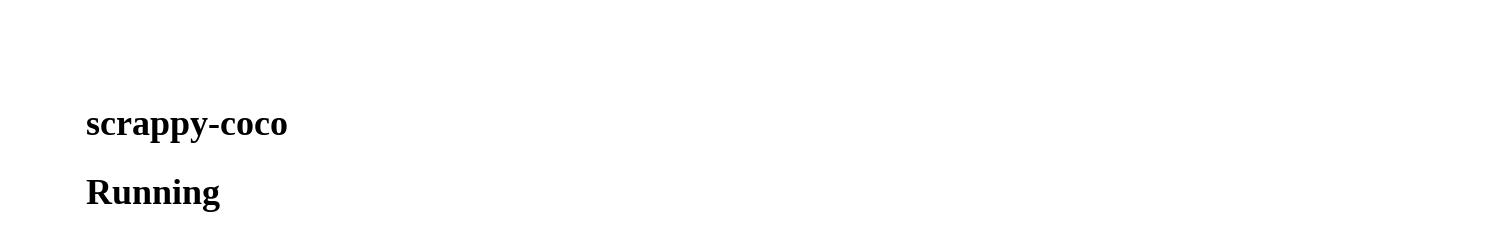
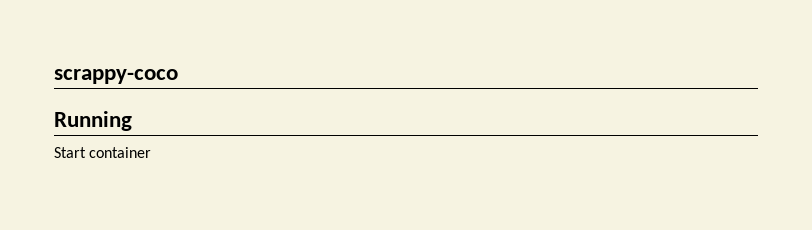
+ Start container

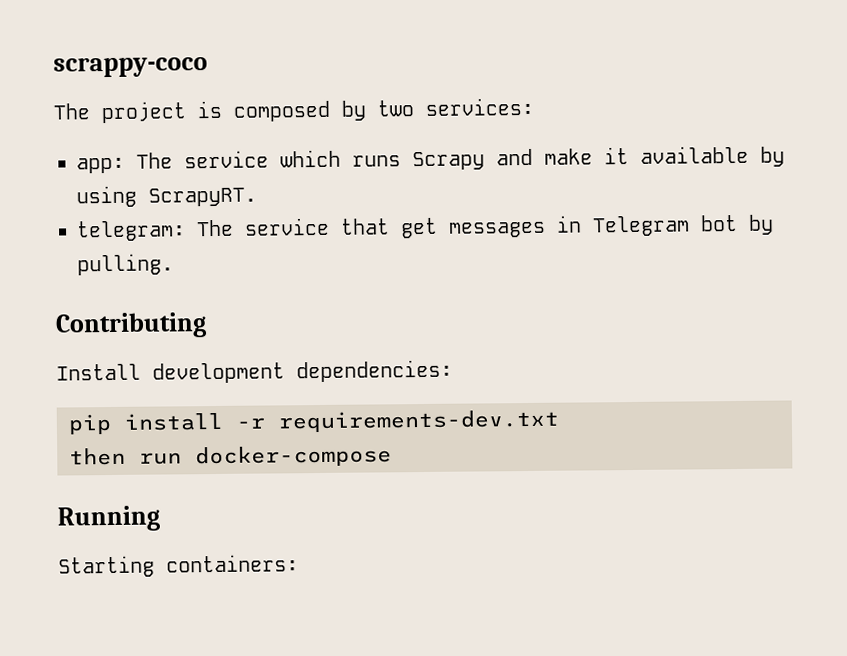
+ The project is composed by two services:
+ app: The service which runs Scrapy and make it available by using ScrapyRT.
+ telegram: The service that get messages in Telegram bot by pulling.
+ Contributing
+ Install development dependencies:
+ pip install -r requirements-dev.txt
+ then run docker-compose
- Start container
+ Starting containers:

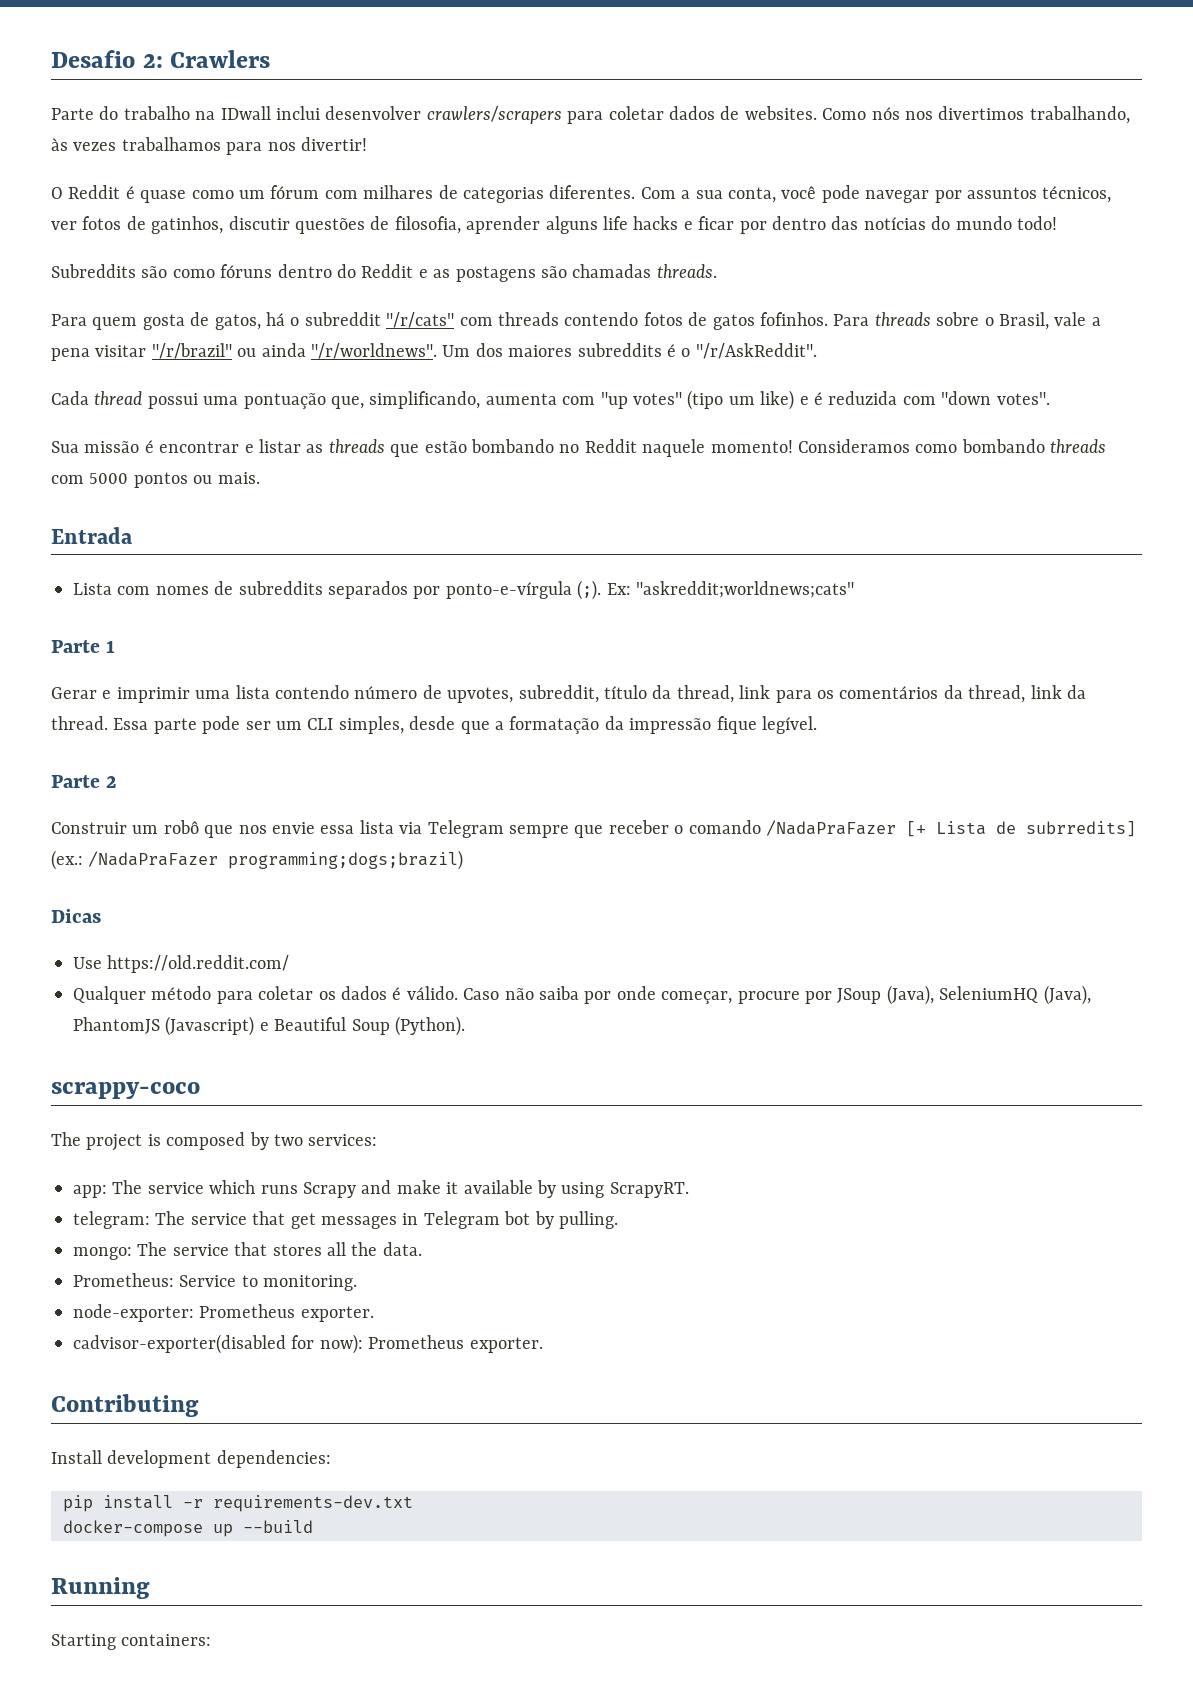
+ Desafio 2: Crawlers
+ Parte do trabalho na IDwall inclui desenvolver crawlers/scrapers para coletar dados de websites. Como nós nos divertimos trabalhando, às vezes trabalhamos para nos divertir!
+ O Reddit é quase como um fórum com milhares de categorias diferentes. Com a sua conta, você pode navegar por assuntos técnicos, ver fotos de gatinhos, discutir questões de filosofia, aprender alguns life hacks e ficar por dentro das notícias do mundo todo!
+ Subreddits são como fóruns dentro do Reddit e as postagens são chamadas threads.
+ Para quem gosta de gatos, há o subreddit "/r/cats" com threads contendo fotos de gatos fofinhos. Para threads sobre o Brasil, vale a pena visitar "/r/brazil" ou ainda "/r/worldnews". Um dos maiores subreddits é o "/r/AskReddit".
+ Cada thread possui uma pontuação que, simplificando, aumenta com "up votes" (tipo um like) e é reduzida com "down votes".
+ Sua missão é encontrar e listar as threads que estão bombando no Reddit naquele momento! Consideramos como bombando threads com 5000 pontos ou mais.
+ Entrada
+ Lista com nomes de subreddits separados por ponto-e-vírgula (;). Ex: "askreddit;worldnews;cats"
+ Parte 1
+ Gerar e imprimir uma lista contendo número de upvotes, subreddit, título da thread, link para os comentários da thread, link da thread. Essa parte pode ser um CLI simples, desde que a formatação da impressão fique legível.
+ Parte 2
+ Construir um robô que nos envie essa lista via Telegram sempre que receber o comando /NadaPraFazer [+ Lista de subrredits] (ex.: /NadaPraFazer programming;dogs;brazil)
+ Dicas
+ Use https://old.reddit.com/
+ Qualquer método para coletar os dados é válido. Caso não saiba por onde começar, procure por JSoup (Java), SeleniumHQ (Java), PhantomJS (Javascript) e Beautiful Soup (Python).
+ mongo: The service that stores all the data.
+ Prometheus: Service to monitoring.
+ node-exporter: Prometheus exporter.
+ cadvisor-exporter(disabled for now): Prometheus exporter.
- then run docker-compose
+ docker-compose up --build

